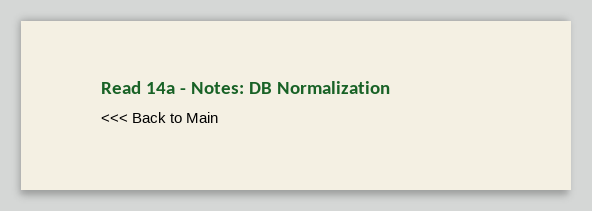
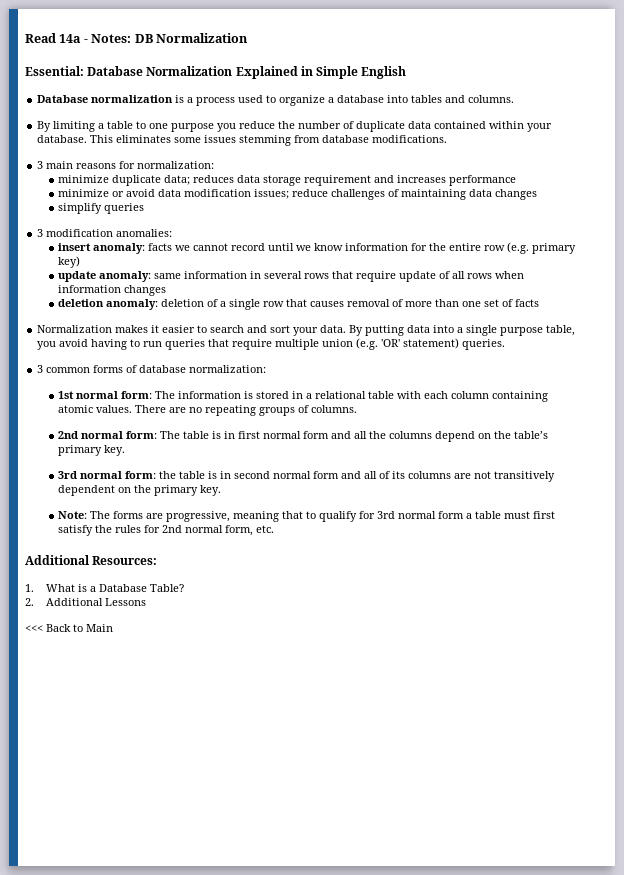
+ Essential: Database Normalization Explained in Simple English
+ Database normalization is a process used to organize a database into tables and columns.
+ By limiting a table to one purpose you reduce the number of duplicate data contained within your database. This eliminates some issues stemming from database modifications.
+ 3 main reasons for normalization:
+ minimize duplicate data; reduces data storage requirement and increases performance
+ minimize or avoid data modification issues; reduce challenges of maintaining data changes
+ simplify queries
+ 3 modification anomalies:
+ insert anomaly: facts we cannot record until we know information for the entire row (e.g. primary key)
+ update anomaly: same information in several rows that require update of all rows when information changes
+ deletion anomaly: deletion of a single row that causes removal of more than one set of facts
+ Normalization makes it easier to search and sort your data. By putting data into a single purpose table, you avoid having to run queries that require multiple union (e.g. 'OR' statement) queries.
+ 3 common forms of database normalization:
+ 1st normal form: The information is stored in a relational table with each column containing atomic values. There are no repeating groups of columns.
+ 2nd normal form: The table is in first normal form and all the columns depend on the table’s primary key.
+ 3rd normal form: the table is in second normal form and all of its columns are not transitively dependent on the primary key.
+ Note: The forms are progressive, meaning that to qualify for 3rd normal form a table must first satisfy the rules for 2nd normal form, etc.
+ Additional Resources:
+ 1. What is a Database Table?
+ 2. Additional Lessons

